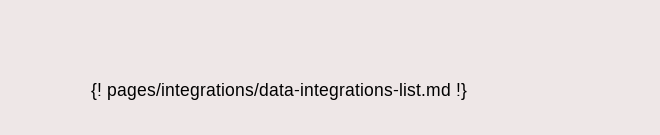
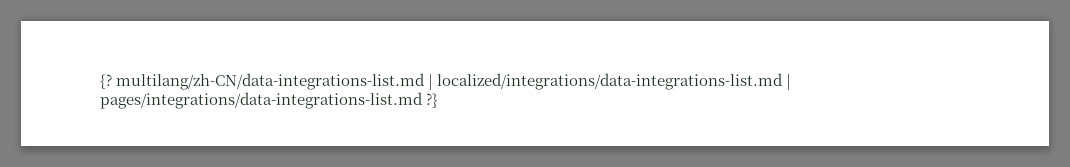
- {! pages/integrations/data-integrations-list.md !}
+ {? multilang/zh-CN/data-integrations-list.md | localized/integrations/data-integrations-list.md | pages/integrations/data-integrations-list.md ?}

